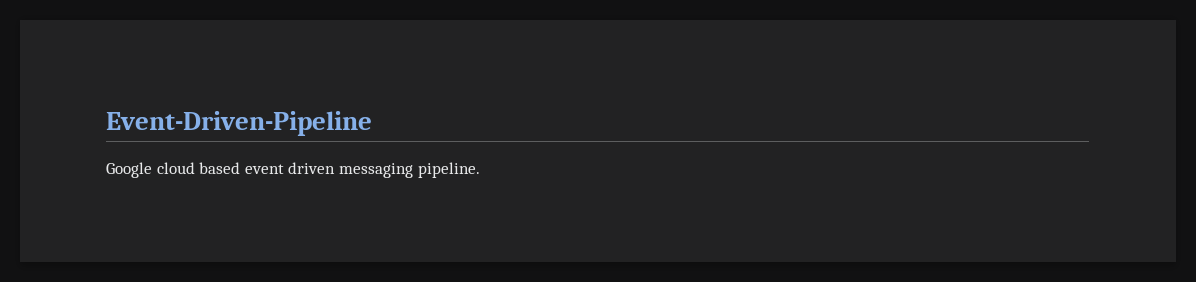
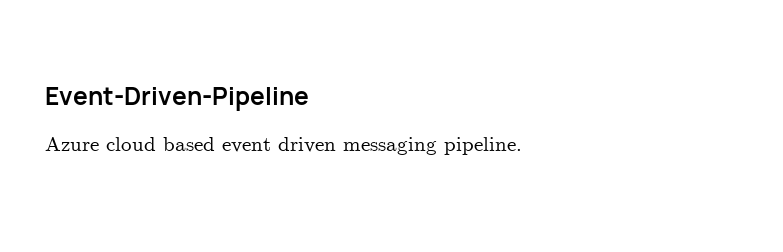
- Google cloud based event driven messaging pipeline.
+ Azure cloud based event driven messaging pipeline.

